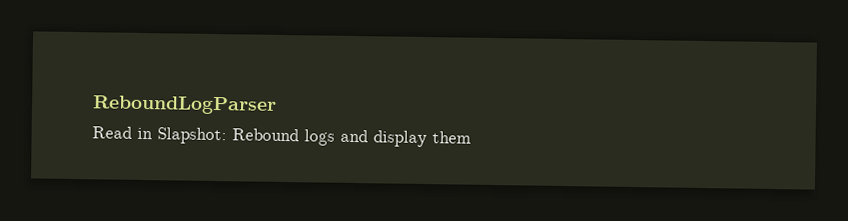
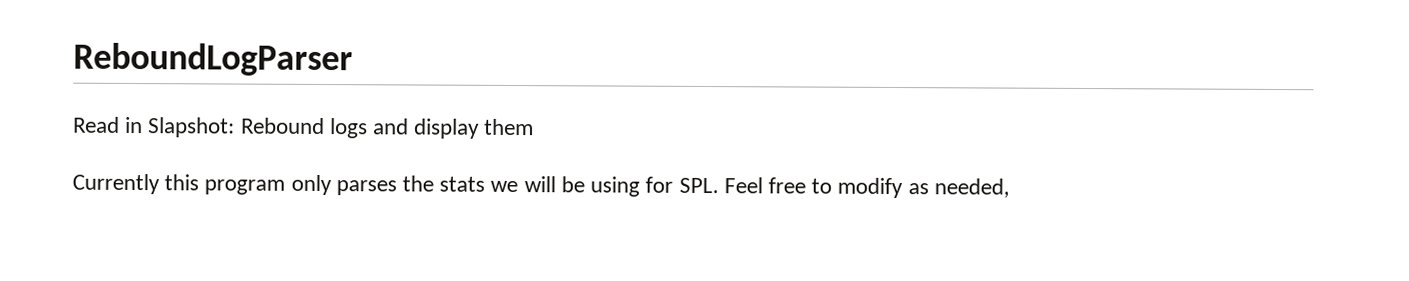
+ Currently this program only parses the stats we will be using for SPL. Feel free to modify as needed,

